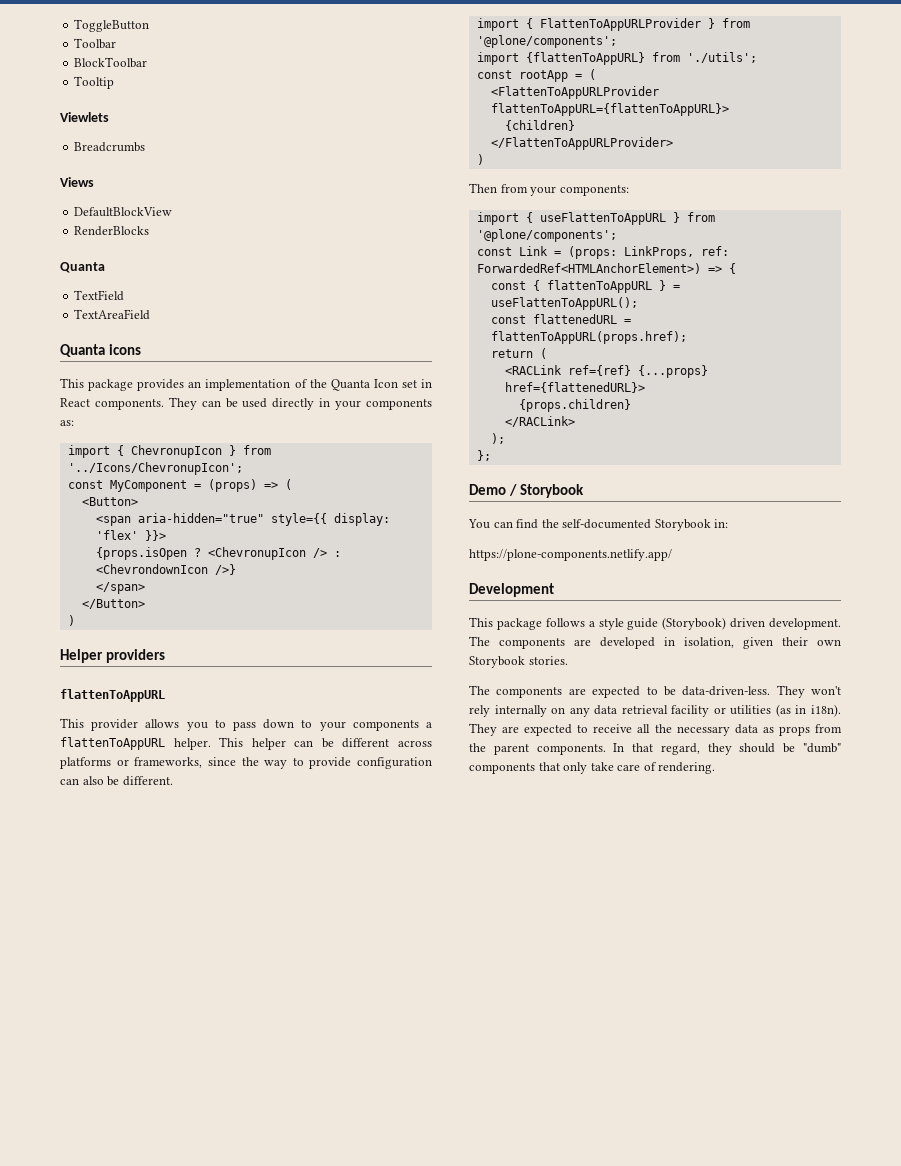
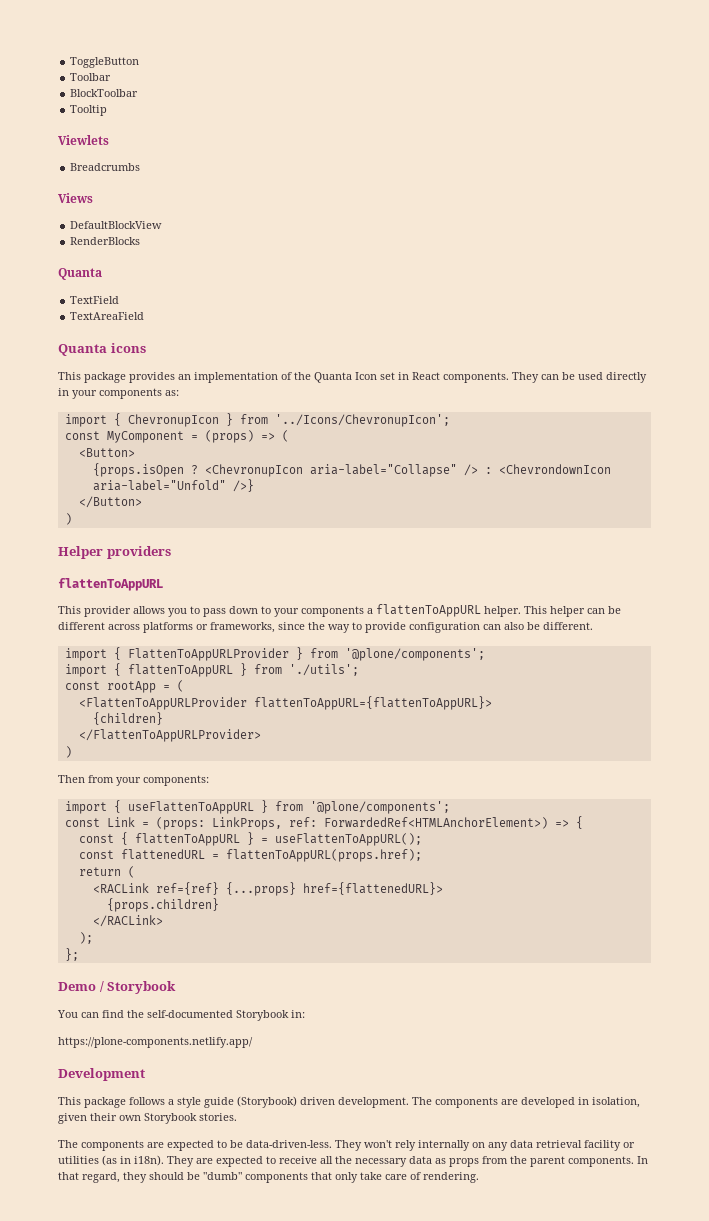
- <span aria-hidden="true" style={{ display: 'flex' }}>
- <ChevronupIcon /> : <ChevrondownIcon />}
+ <ChevronupIcon aria-label="Collapse" /> : <ChevrondownIcon aria-label="Unfold" />}
- </span>
- import {flattenToAppURL} from './utils';
+ import { flattenToAppURL } from './utils';

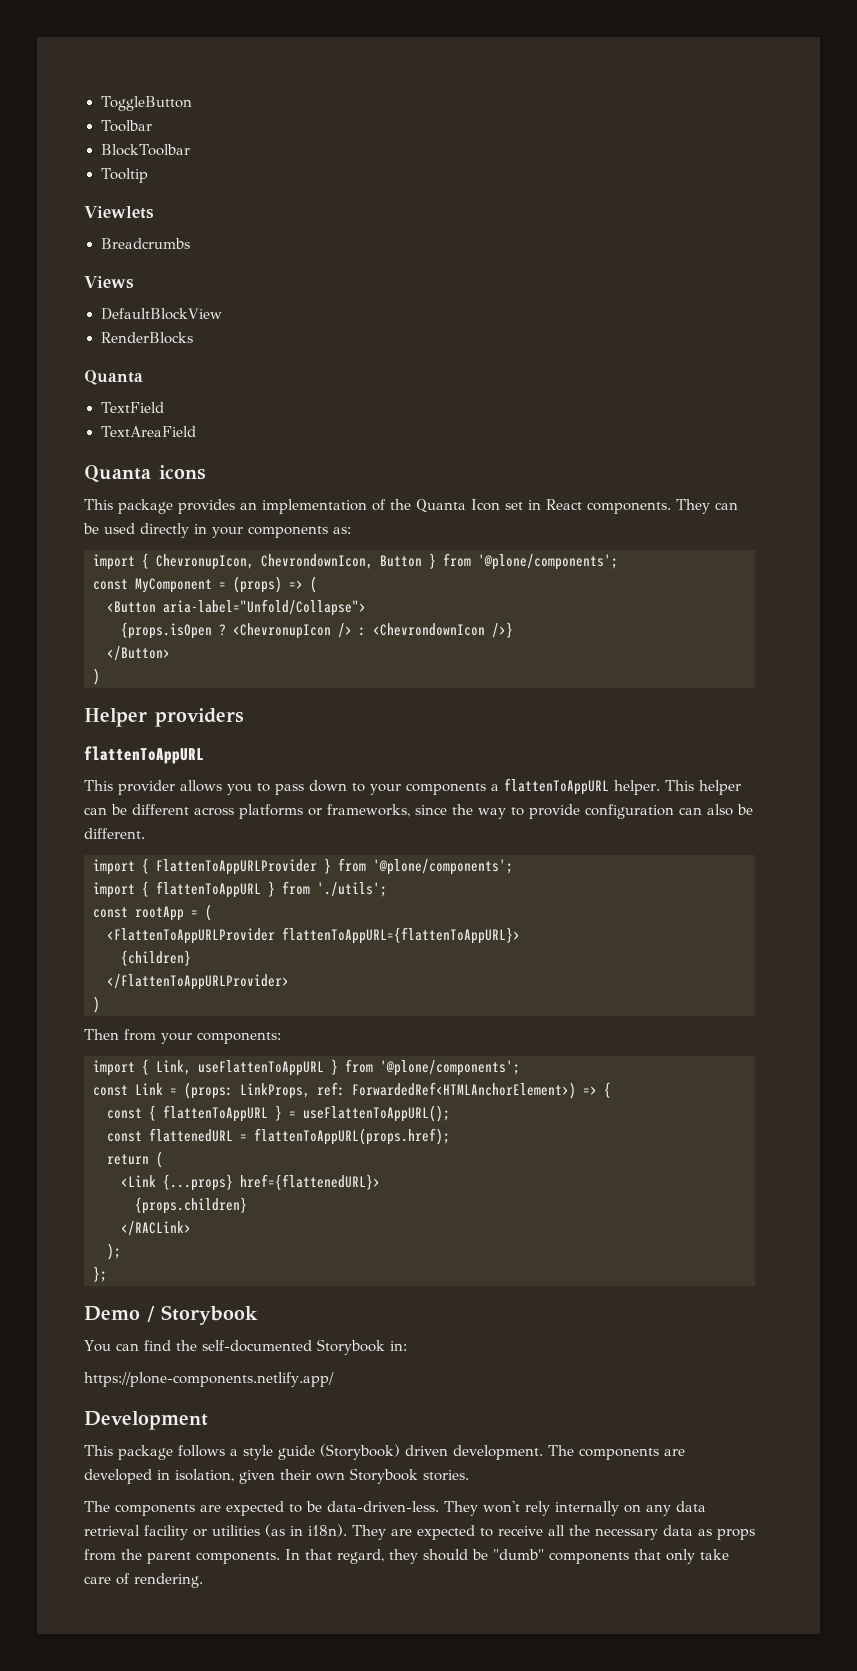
- import { ChevronupIcon } from '../Icons/ChevronupIcon';
+ import { ChevronupIcon, ChevrondownIcon, Button } from '@plone/components';
- <Button>
+ <Button aria-label="Unfold/Collapse">
- <ChevronupIcon aria-label="Collapse" /> : <ChevrondownIcon aria-label="Unfold" />}
+ <ChevronupIcon /> : <ChevrondownIcon />}
- import { useFlattenToAppURL } from '@plone/components';
+ import { Link, useFlattenToAppURL } from '@plone/components';
- <RACLink ref={ref} {...props} href={flattenedURL}>
+ <Link {...props} href={flattenedURL}>

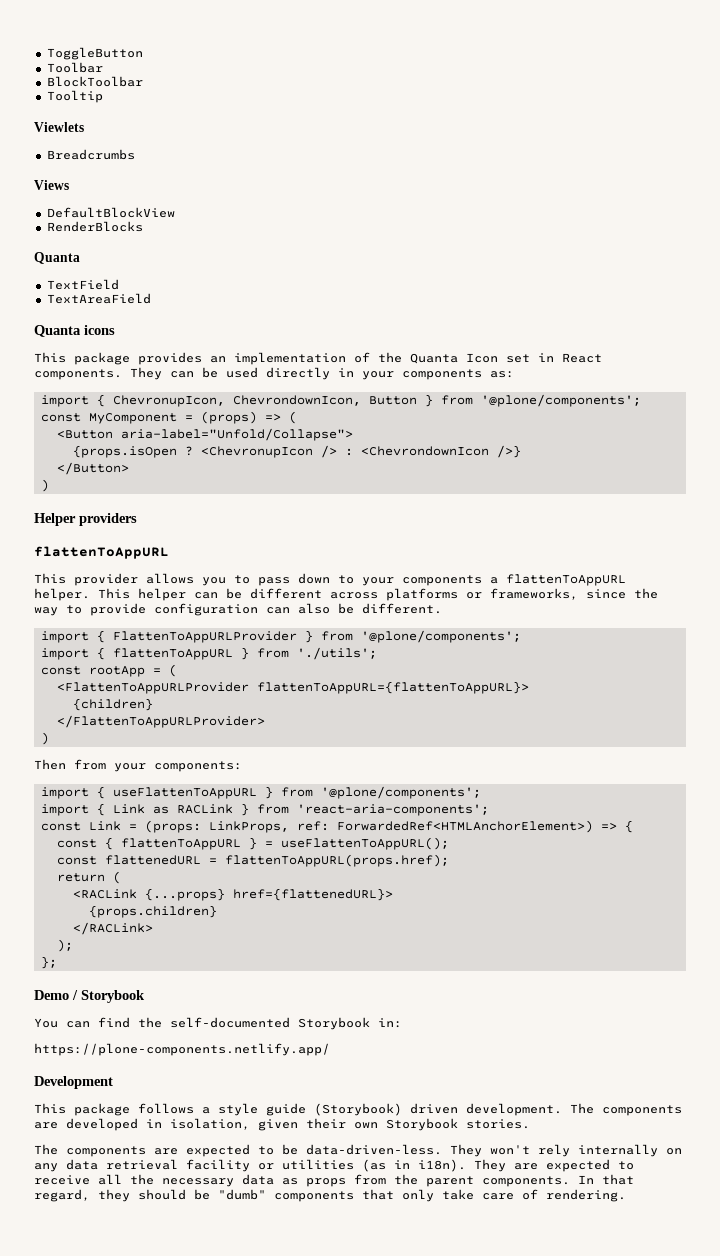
- import { Link, useFlattenToAppURL } from '@plone/components';
+ import { useFlattenToAppURL } from '@plone/components';
+ import { Link as RACLink } from 'react-aria-components';
- <Link {...props} href={flattenedURL}>
+ <RACLink {...props} href={flattenedURL}>

